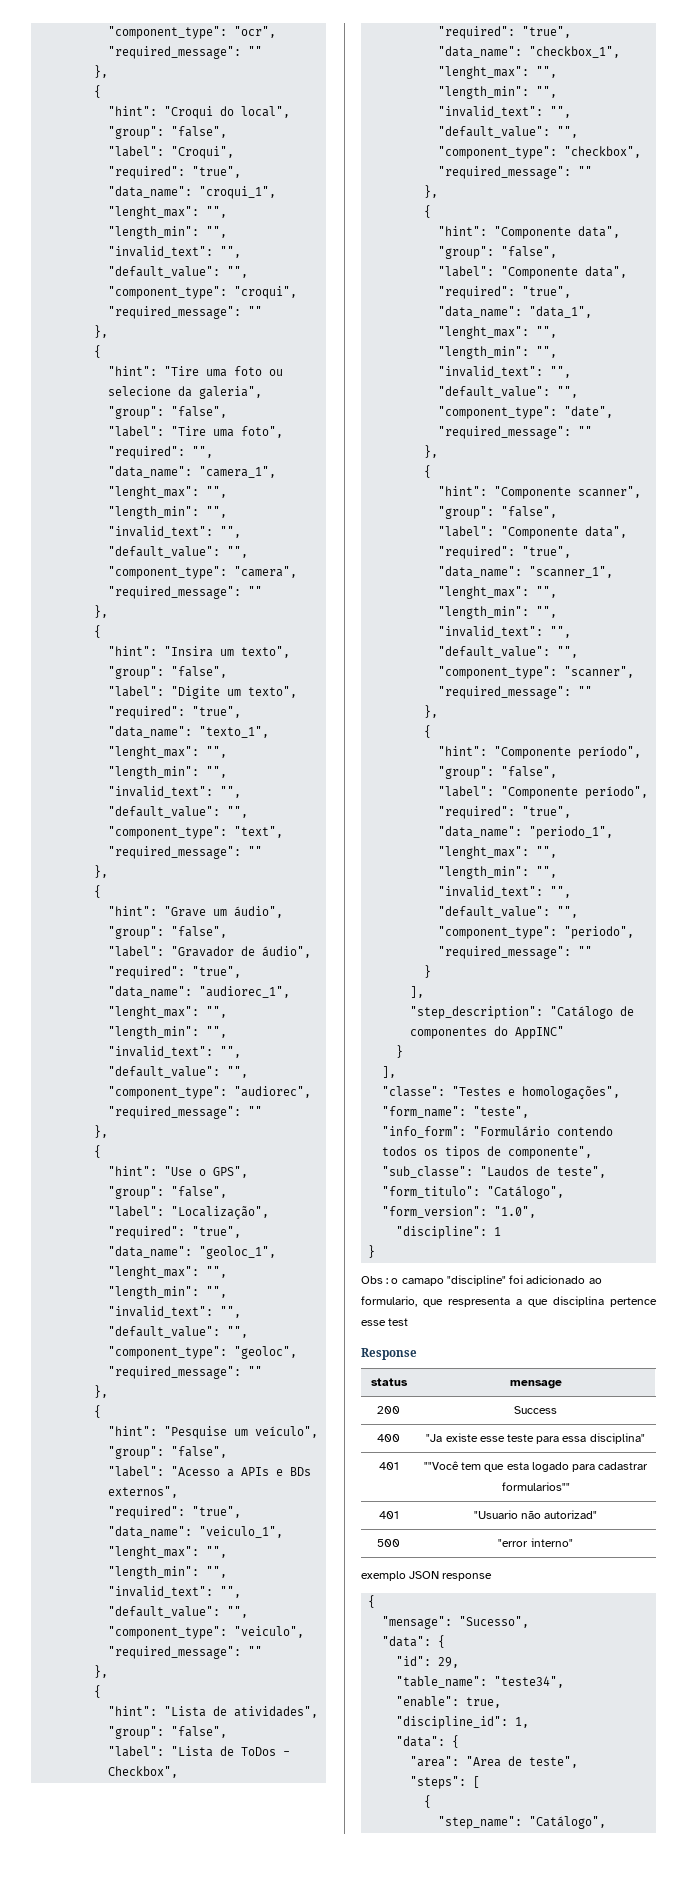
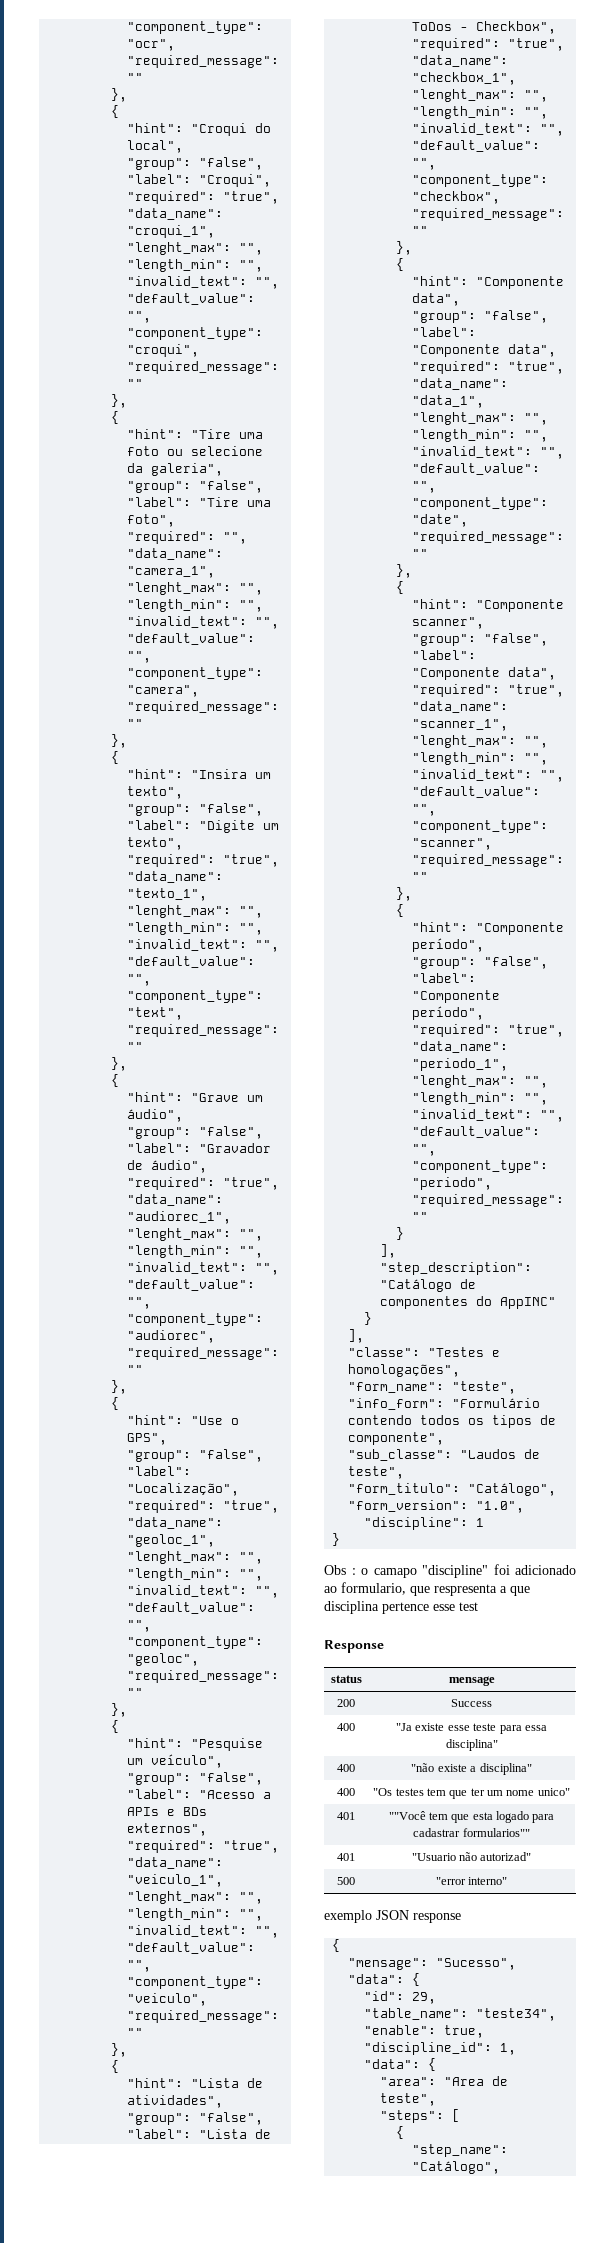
+ 400 | "não existe a disciplina"
+ 400 | "Os testes tem que ter um nome unico"

